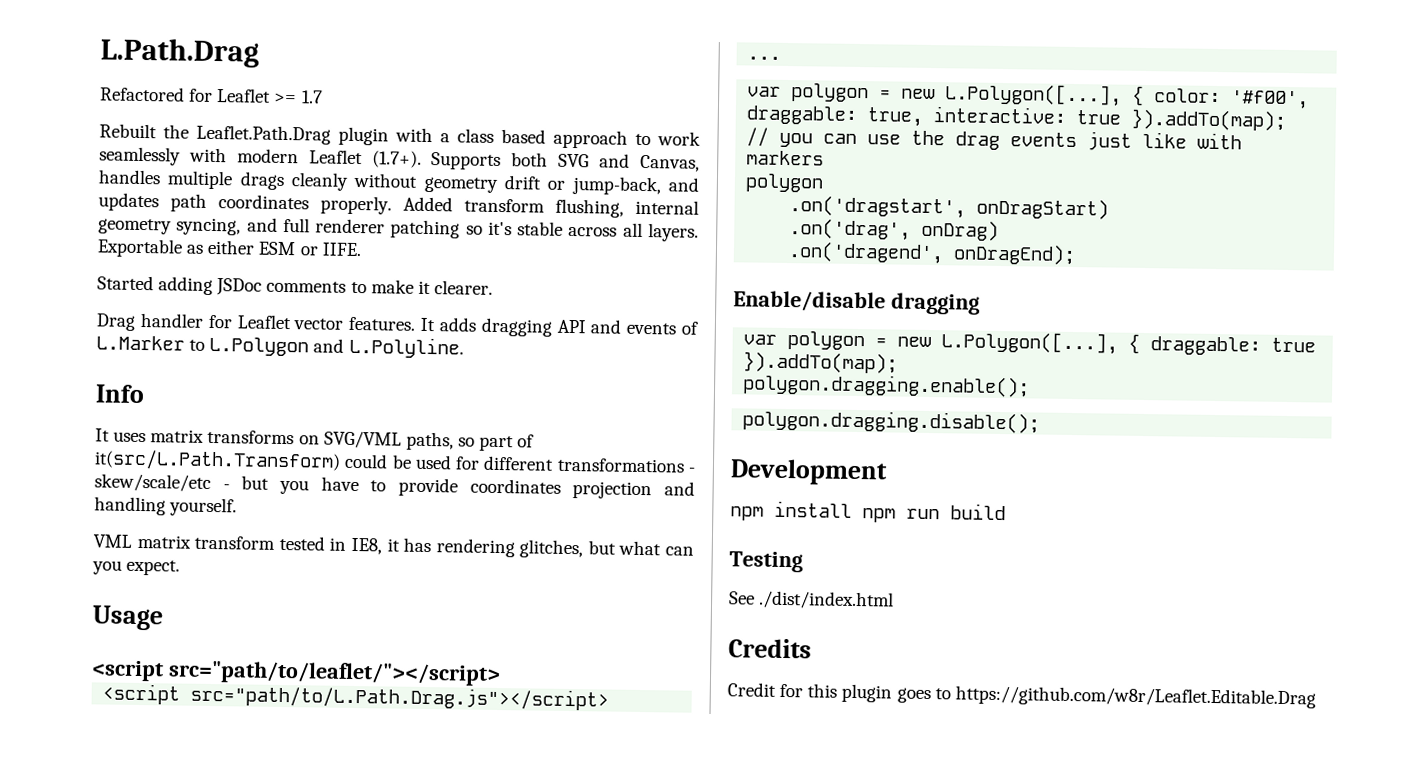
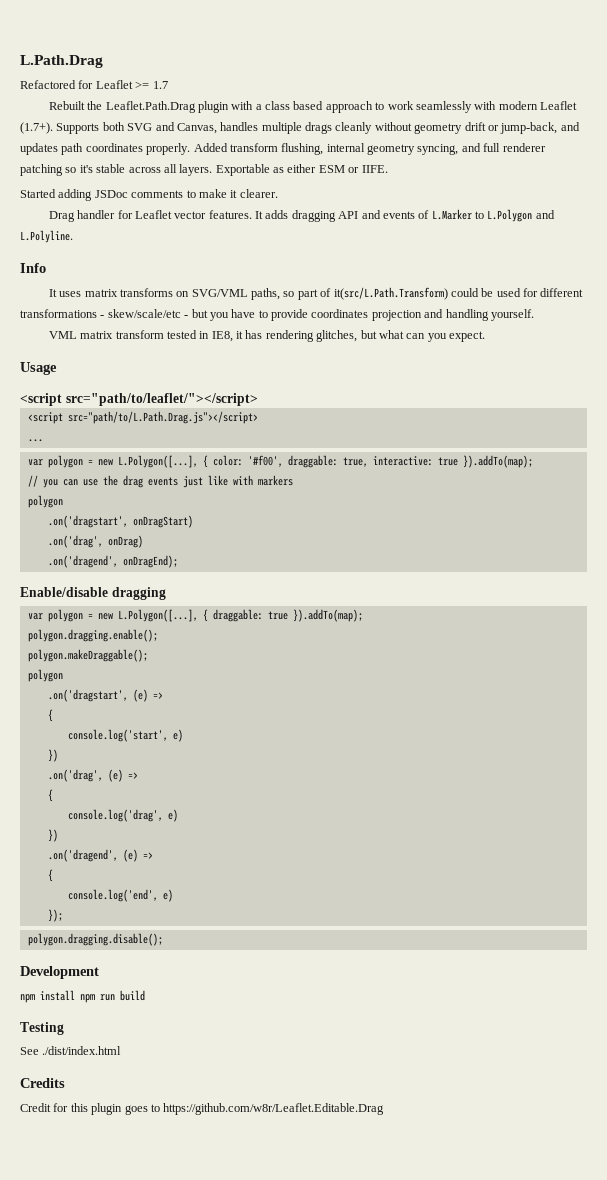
+ polygon.makeDraggable();
+ polygon
+ .on('dragstart', (e) =>
+ {
+ console.log('start', e)
+ })
+ .on('drag', (e) =>
+ {
+ console.log('drag', e)
+ })
+ .on('dragend', (e) =>
+ {
+ console.log('end', e)
+ });

